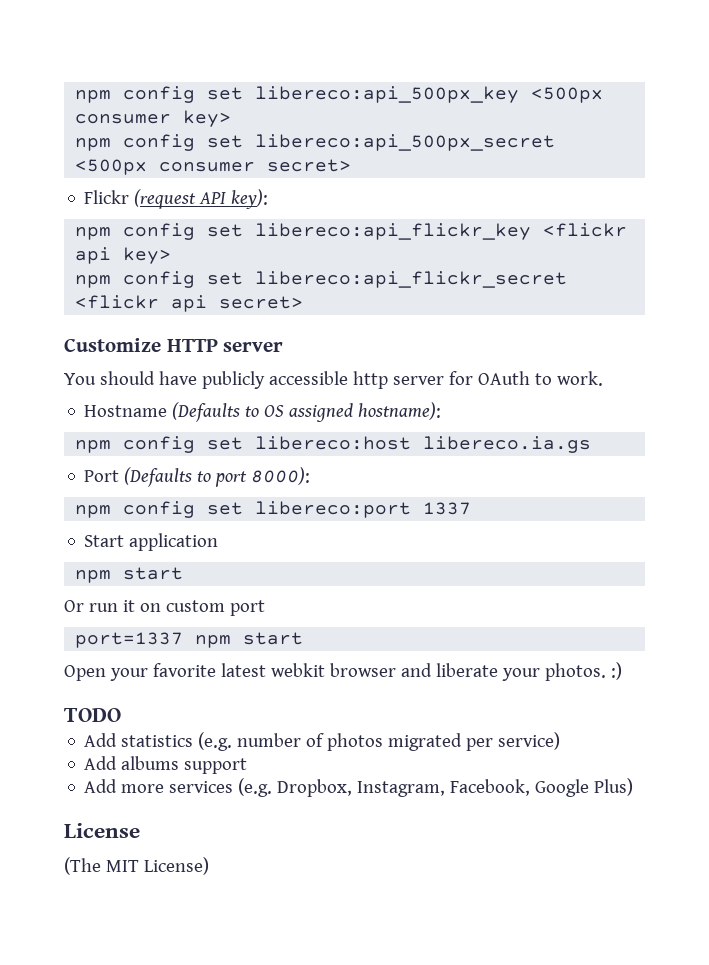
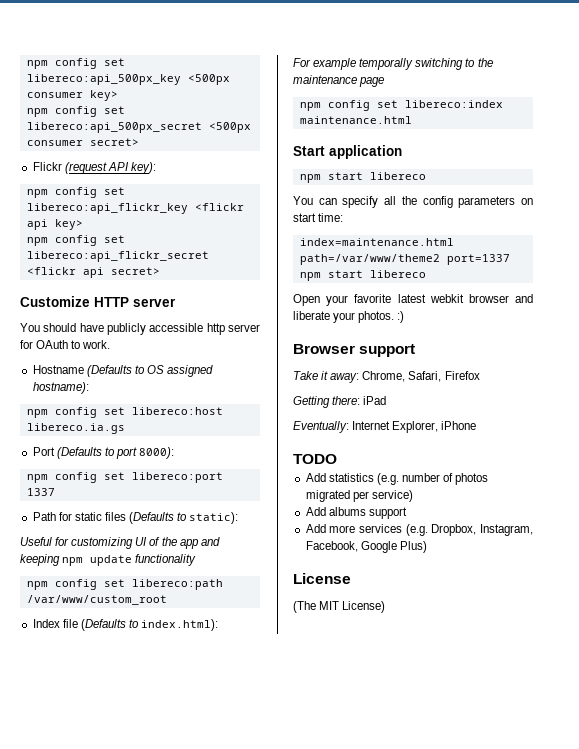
+ Path for static files (Defaults to static):
+ Useful for customizing UI of the app and keeping npm update functionality
+ npm config set libereco:path /var/www/custom_root
+ Index file (Defaults to index.html):
+ For example temporally switching to the maintenance page
+ npm config set libereco:index maintenance.html
  Start application
- npm start
- Or run it on custom port
- port=1337 npm start
+ npm start libereco
+ You can specify all the config parameters on start time:
+ index=maintenance.html path=/var/www/theme2 port=1337 npm start libereco
+ Browser support
+ Take it away: Chrome, Safari, Firefox
+ Getting there: iPad
+ Eventually: Internet Explorer, iPhone

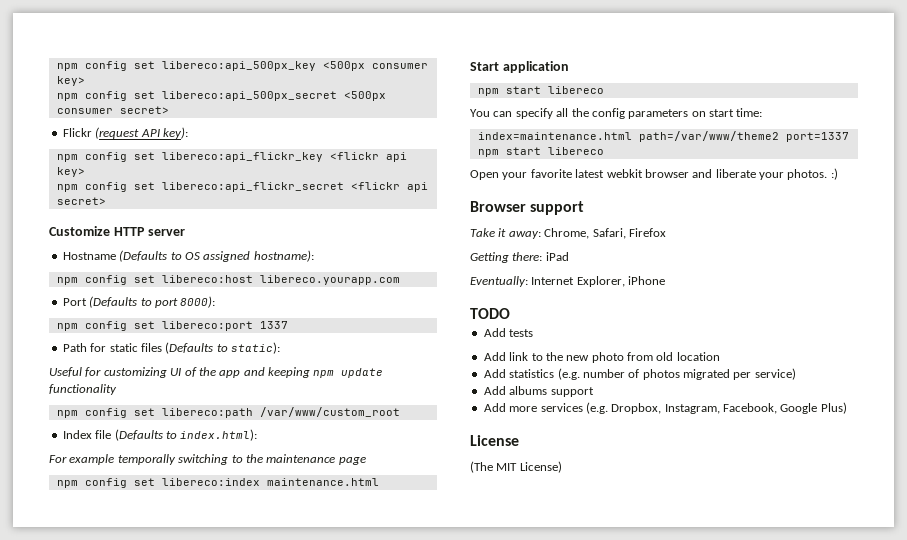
- You should have publicly accessible http server for OAuth to work.
- npm config set libereco:host libereco.ia.gs
+ npm config set libereco:host libereco.yourapp.com
+ Add tests
+ Add link to the new photo from old location

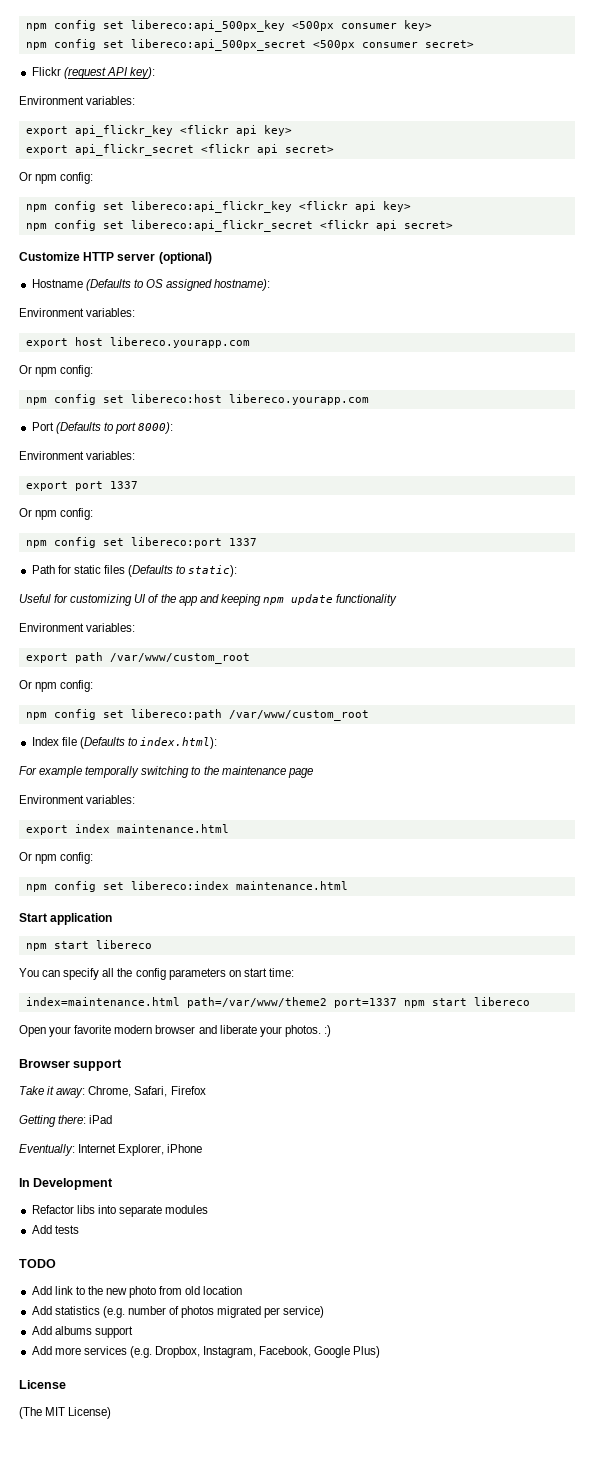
  Flickr (request API key):
+ Environment variables:
+ export api_flickr_key <flickr api key>
+ export api_flickr_secret <flickr api secret>
+ Or npm config:
- Customize HTTP server
+ Customize HTTP server (optional)
  Hostname (Defaults to OS assigned hostname):
+ Environment variables:
+ export host libereco.yourapp.com
+ Or npm config:
  Port (Defaults to port 8000):
+ Environment variables:
+ export port 1337
+ Or npm config:
  Useful for customizing UI of the app and keeping npm update functionality
+ Environment variables:
+ export path /var/www/custom_root
+ Or npm config:
  For example temporally switching to the maintenance page
+ Environment variables:
+ export index maintenance.html
+ Or npm config:
- Open your favorite latest webkit browser and liberate your photos. :)
+ Open your favorite modern browser and liberate your photos. :)
- TODO
+ In Development
+ Refactor libs into separate modules
+ TODO

